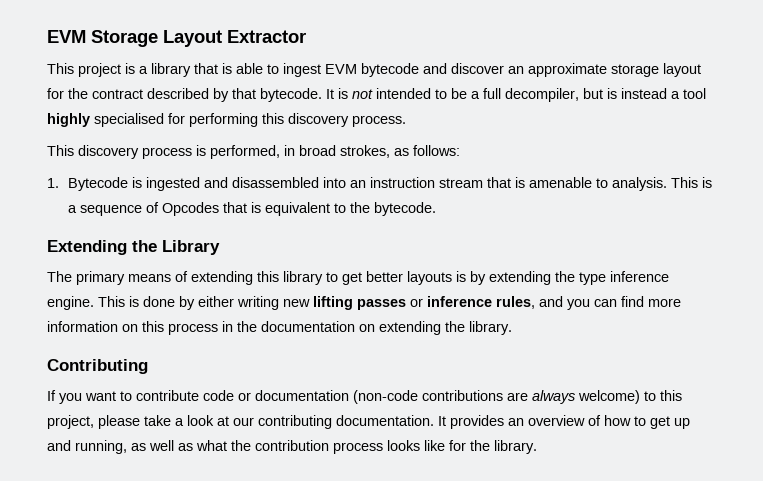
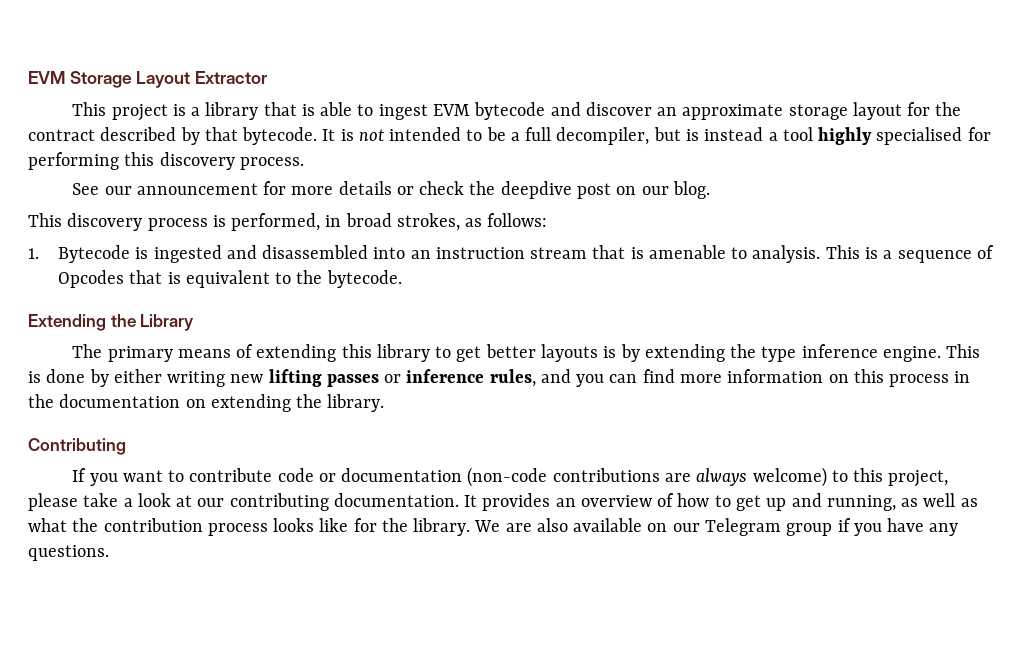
+ See our announcement for more details or check the deepdive post on our blog.
+ We are also available on our Telegram group if you have any questions.

